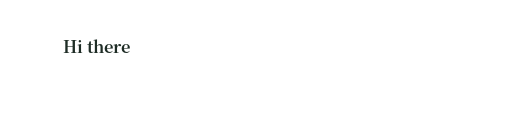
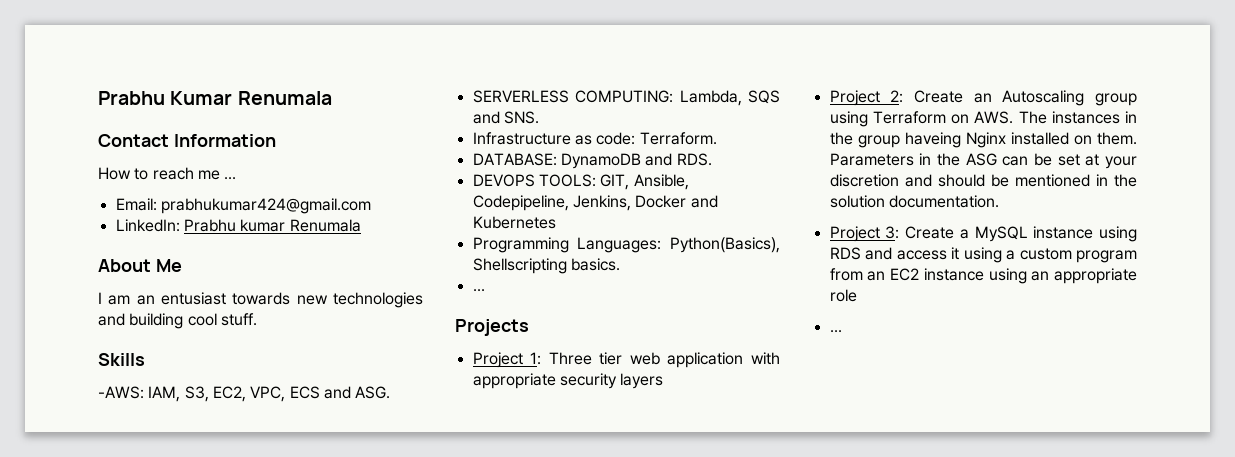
- Hi there
+ Prabhu Kumar Renumala
+ Contact Information
+ How to reach me ...
+ Email: prabhukumar424@gmail.com
+ LinkedIn: Prabhu kumar Renumala
+ About Me
+ I am an entusiast towards new technologies and building cool stuff.
+ Skills
+ -AWS: IAM, S3, EC2, VPC, ECS and ASG.
+ SERVERLESS COMPUTING: Lambda, SQS and SNS.
+ Infrastructure as code: Terraform.
+ DATABASE: DynamoDB and RDS.
+ DEVOPS TOOLS: GIT, Ansible, Codepipeline, Jenkins, Docker and Kubernetes
+ Programming Languages: Python(Basics), Shellscripting basics.
+ ...
+ Projects
+ Project 1: Three tier web application with appropriate security layers
+ Project 2: Create an Autoscaling group using Terraform on AWS. The instances in the group haveing Nginx installed on them. Parameters in the ASG can be set at your discretion and should be mentioned in the solution documentation.
+ Project 3: Create a MySQL instance using RDS and access it using a custom program from an EC2 instance using an appropriate role
+ ...

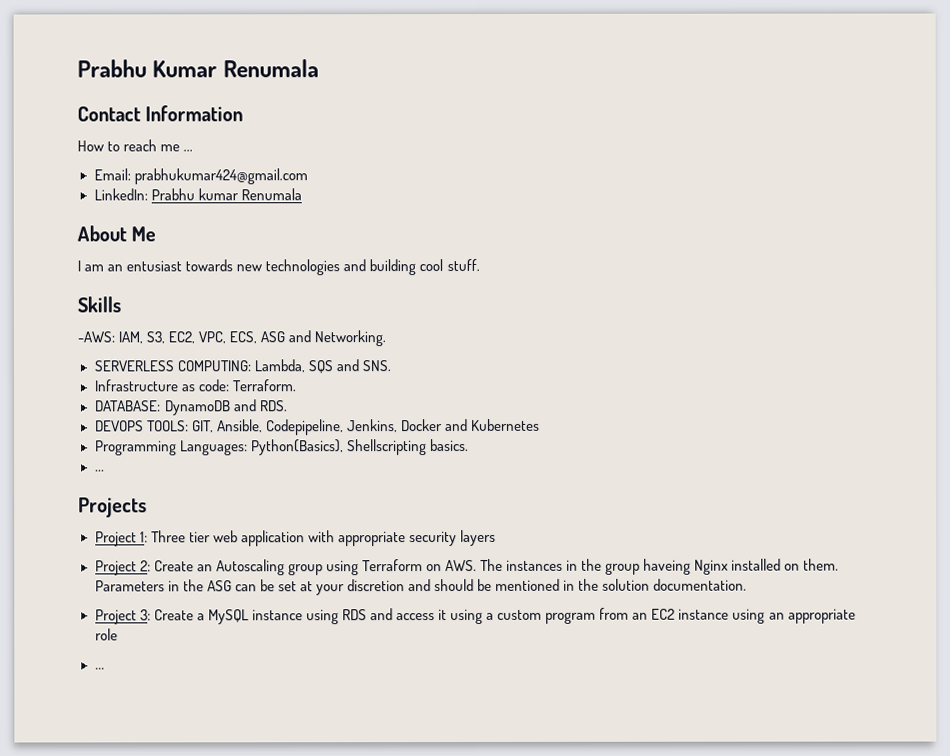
- -AWS: IAM, S3, EC2, VPC, ECS and ASG.
+ -AWS: IAM, S3, EC2, VPC, ECS, ASG and Networking.

